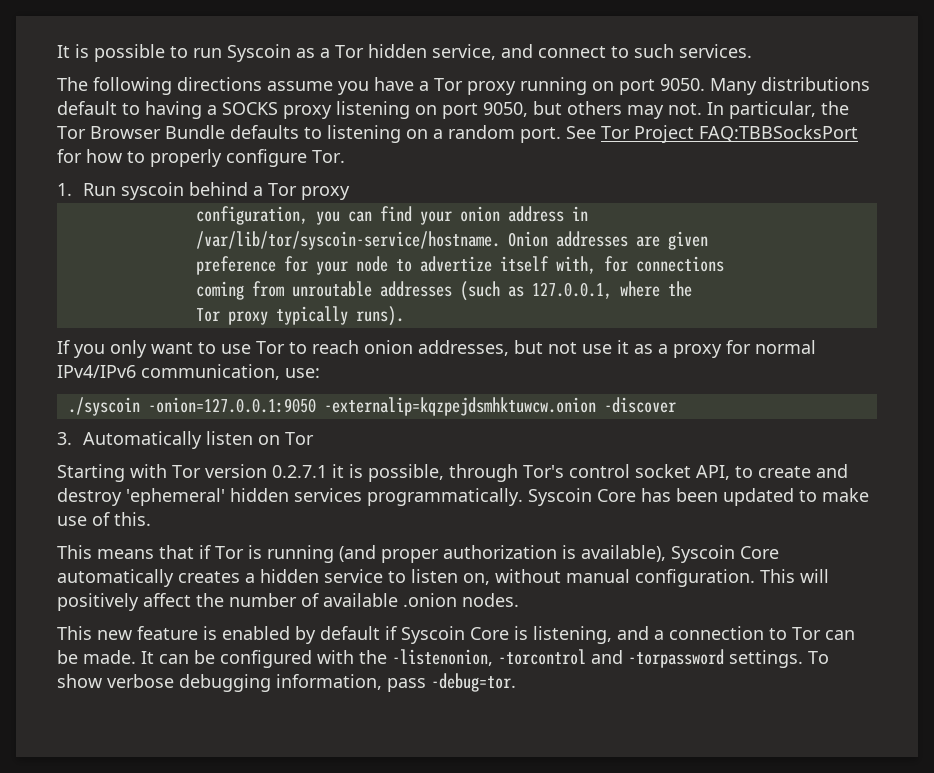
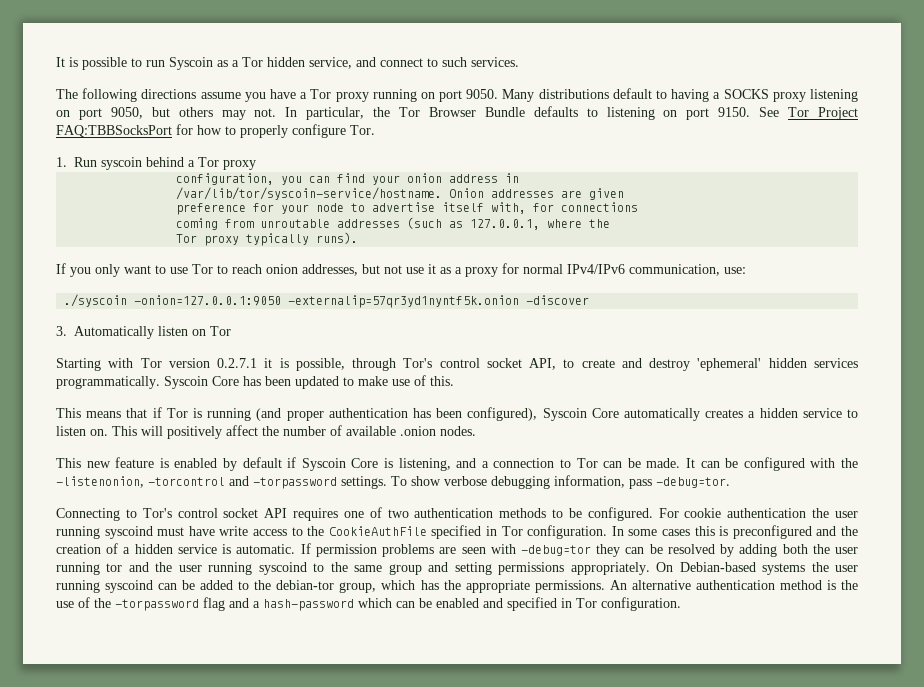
- In particular, the Tor Browser Bundle defaults to listening on a random port.
+ In particular, the Tor Browser Bundle defaults to listening on port 9150.
- preference for your node to advertize itself with, for connections
+ preference for your node to advertise itself with, for connections
- ./syscoin -onion=127.0.0.1:9050 -externalip=kqzpejdsmhktuwcw.onion -discover
+ ./syscoin -onion=127.0.0.1:9050 -externalip=57qr3yd1nyntf5k.onion -discover
- This means that if Tor is running (and proper authorization is available), Syscoin Core automatically creates a hidden service to listen on, without manual configuration.
+ This means that if Tor is running (and proper authentication has been configured), Syscoin Core automatically creates a hidden service to listen on.
+ Connecting to Tor's control socket API requires one of two authentication methods to be configured. For cookie authentication the user running syscoind must have write access to the CookieAuthFile specified in Tor configuration. In some cases this is preconfigured and the creation of a hidden service is automatic. If permission problems are seen with -debug=tor they can be resolved by adding both the user running tor and the user running syscoind to the same group and setting permissions appropriately. On Debian-based systems the user running syscoind can be added to the debian-tor group, which has the appropriate permissions. An alternative authentication method is the use of the -torpassword flag and a hash-password which can be enabled and specified in Tor configuration.

